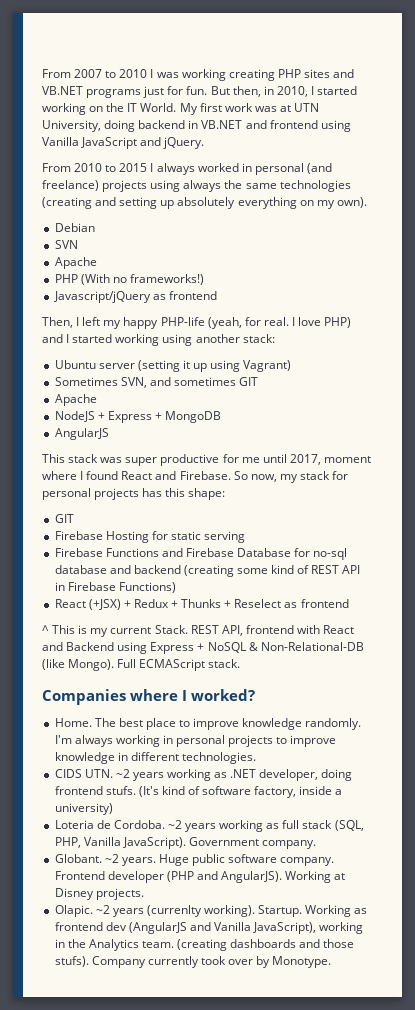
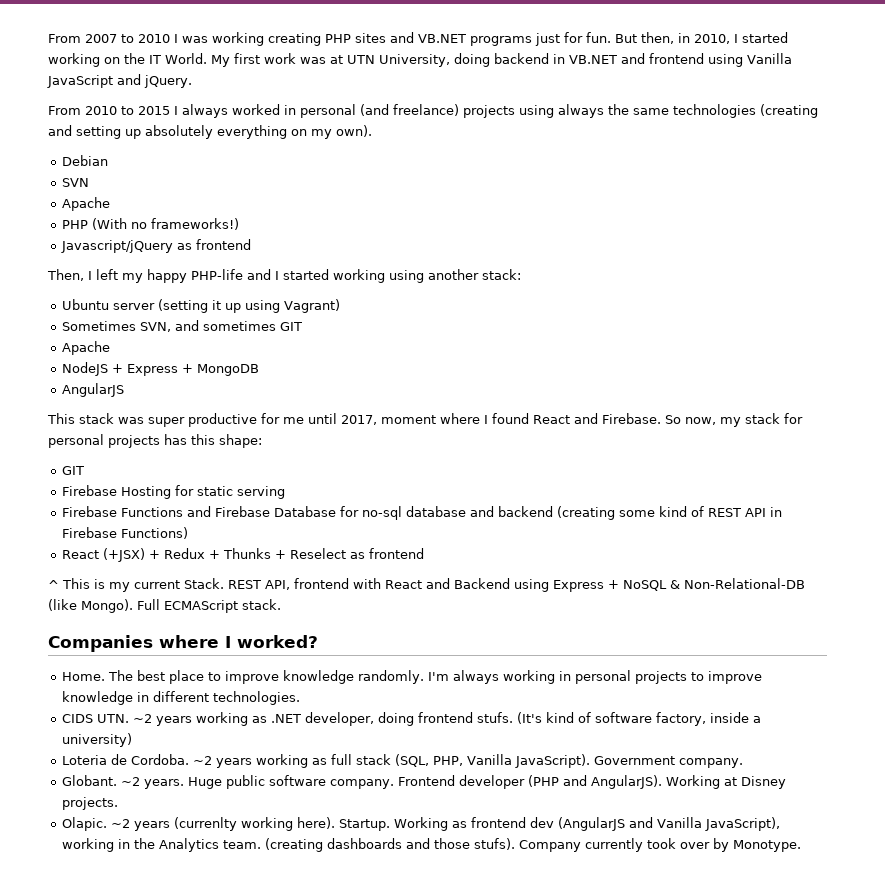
- Then, I left my happy PHP-life (yeah, for real. I love PHP) and I started working using another stack:
+ Then, I left my happy PHP-life and I started working using another stack:
- ~2 years (currenlty working).
+ ~2 years (currenlty working here).

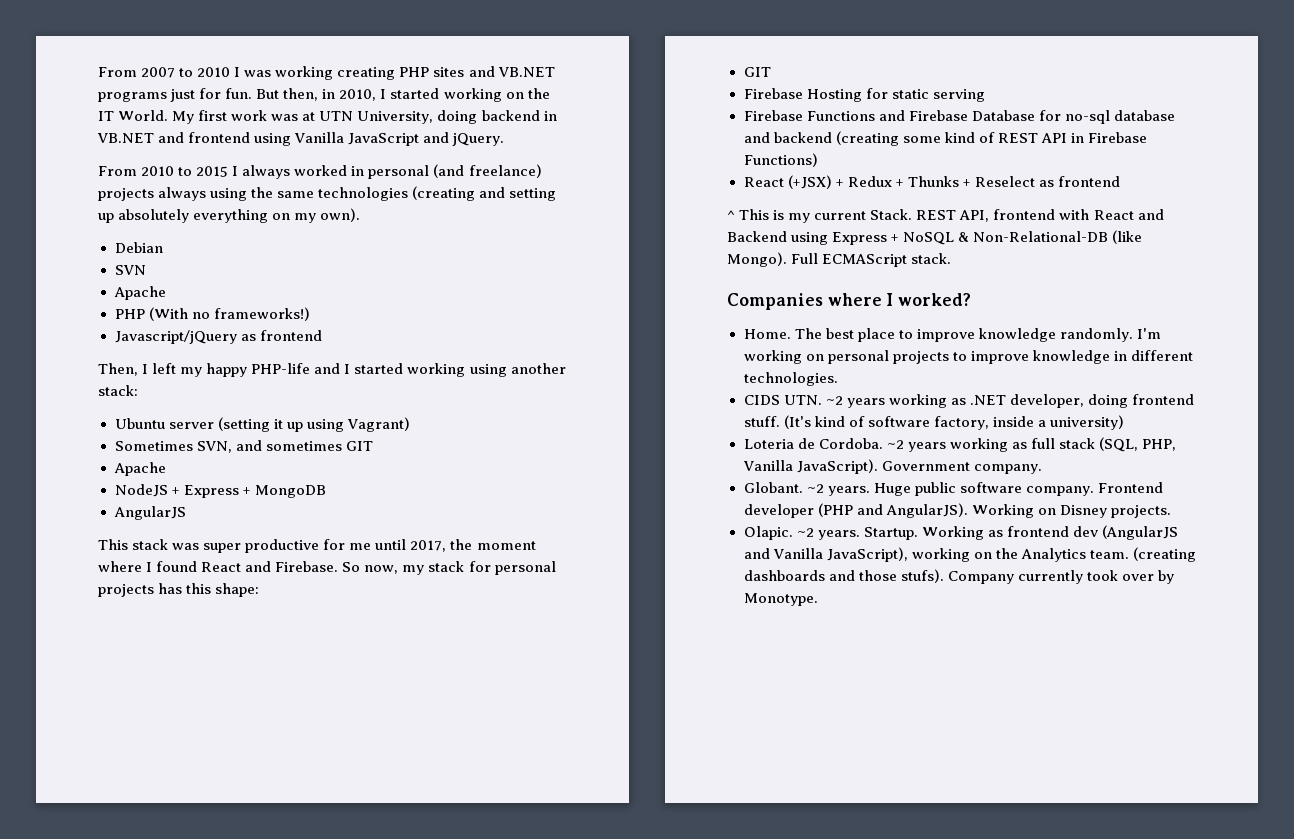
- From 2010 to 2015 I always worked in personal (and freelance) projects using always the same technologies (creating and setting up absolutely everything on my own).
+ From 2010 to 2015 I always worked in personal (and freelance) projects always using the same technologies (creating and setting up absolutely everything on my own).
- This stack was super productive for me until 2017, moment where I found React and Firebase.
+ This stack was super productive for me until 2017, the moment where I found React and Firebase.
- I'm always working in personal projects to improve knowledge in different technologies.
+ I'm working on personal projects to improve knowledge in different technologies.
- CIDS UTN. ~2 years working as .NET developer, doing frontend stufs.
+ CIDS UTN. ~2 years working as .NET developer, doing frontend stuff.
- Working at Disney projects.
+ Working on Disney projects.
- Olapic. ~2 years (currenlty working here).
+ Olapic. ~2 years.
- Working as frontend dev (AngularJS and Vanilla JavaScript), working in the Analytics team.
+ Working as frontend dev (AngularJS and Vanilla JavaScript), working on the Analytics team.

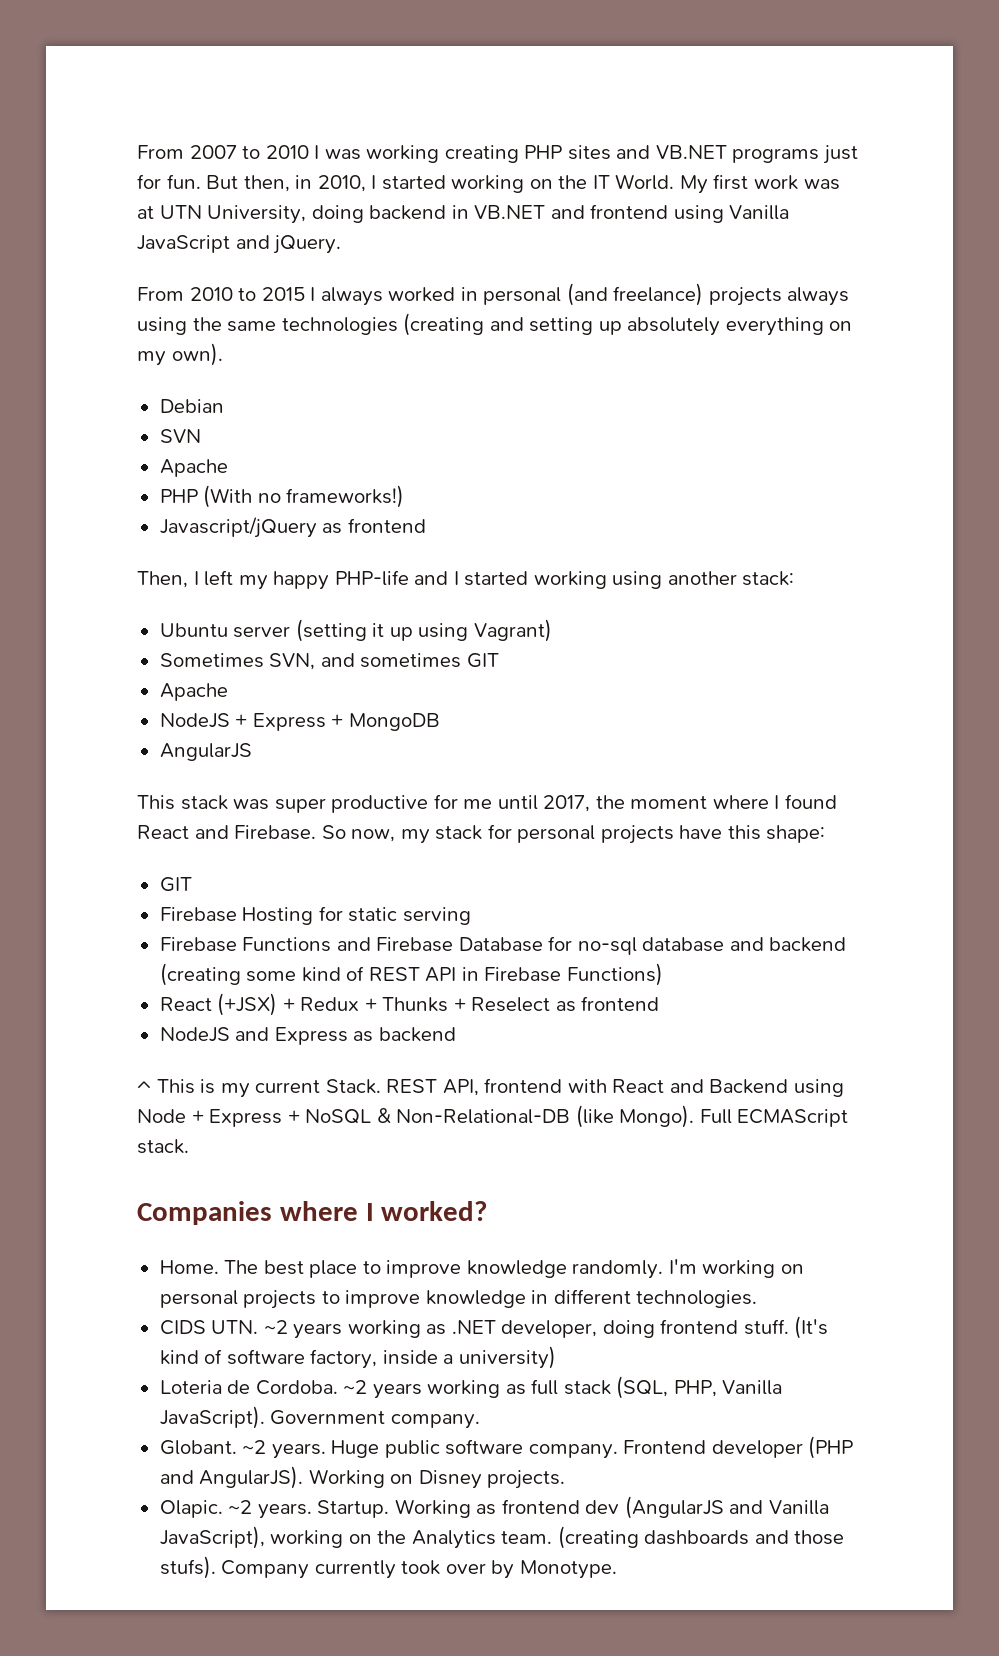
- So now, my stack for personal projects has this shape:
+ So now, my stack for personal projects have this shape:
+ NodeJS and Express as backend
- REST API, frontend with React and Backend using Express + NoSQL & Non-Relational-DB (like Mongo).
+ REST API, frontend with React and Backend using Node + Express + NoSQL & Non-Relational-DB (like Mongo).

